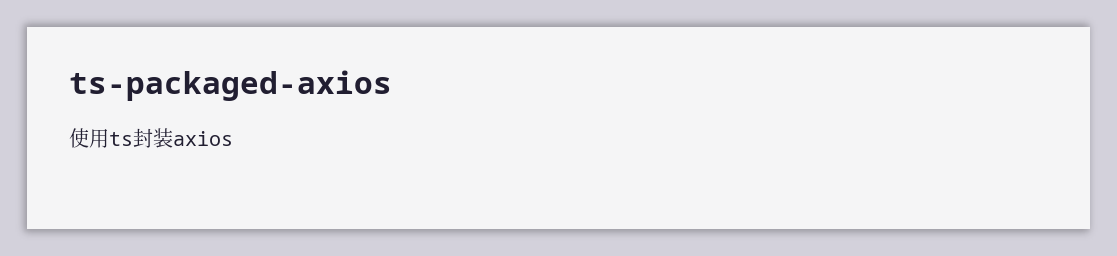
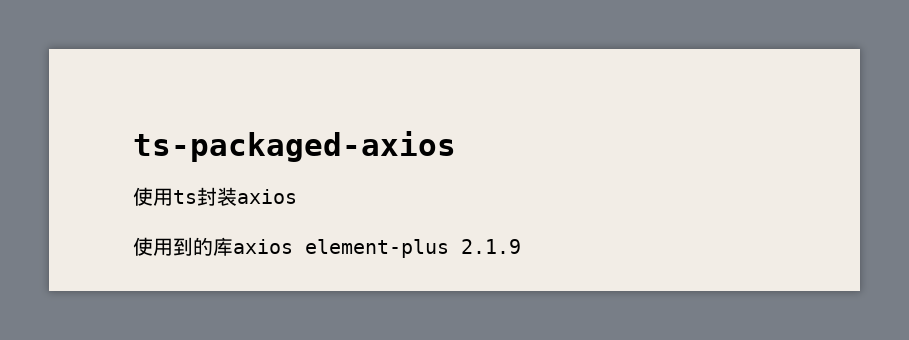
+ 使用到的库axios element-plus 2.1.9

